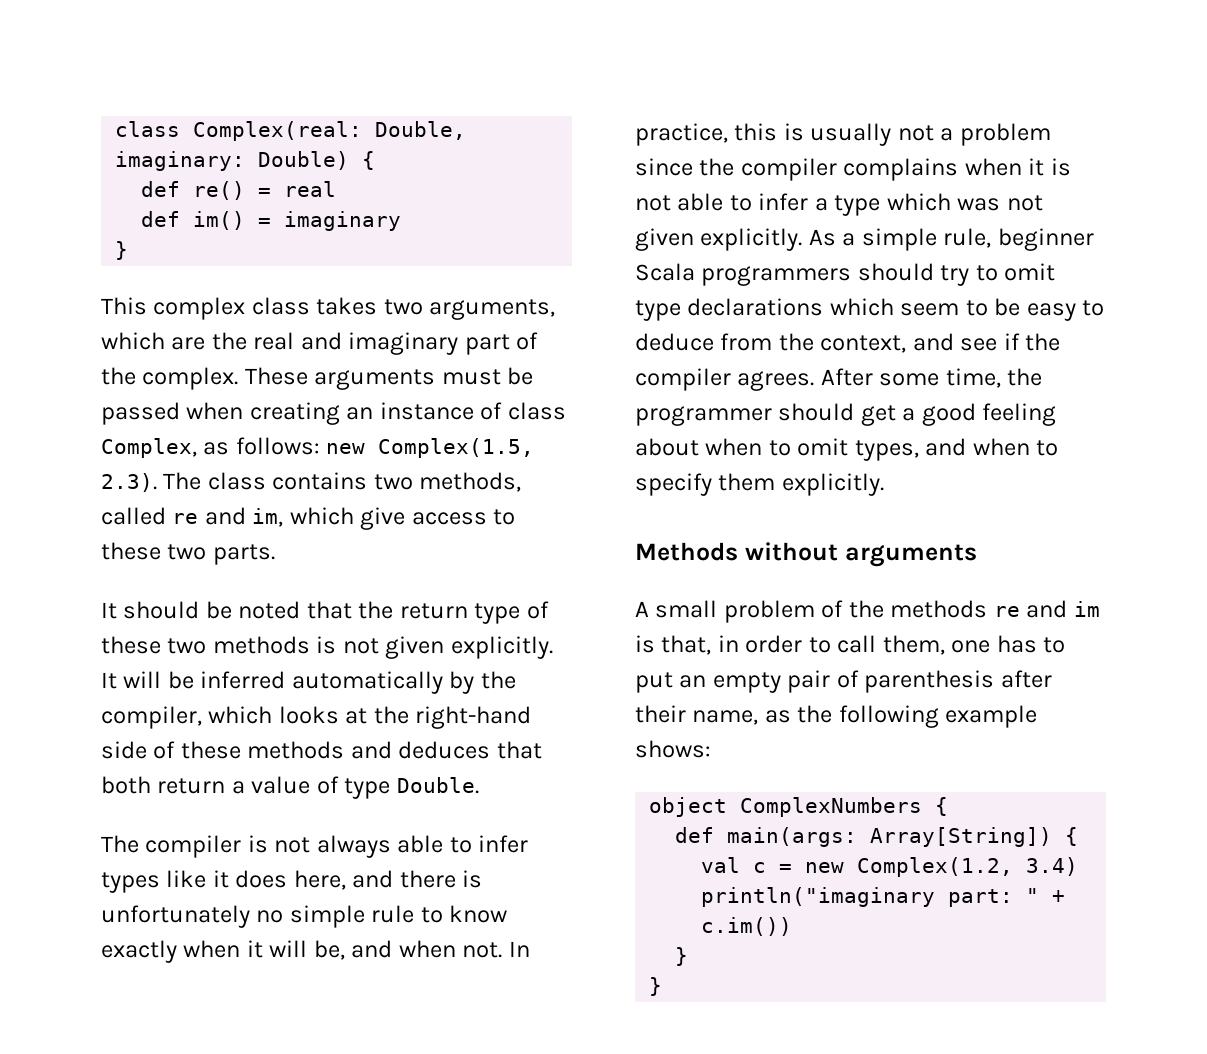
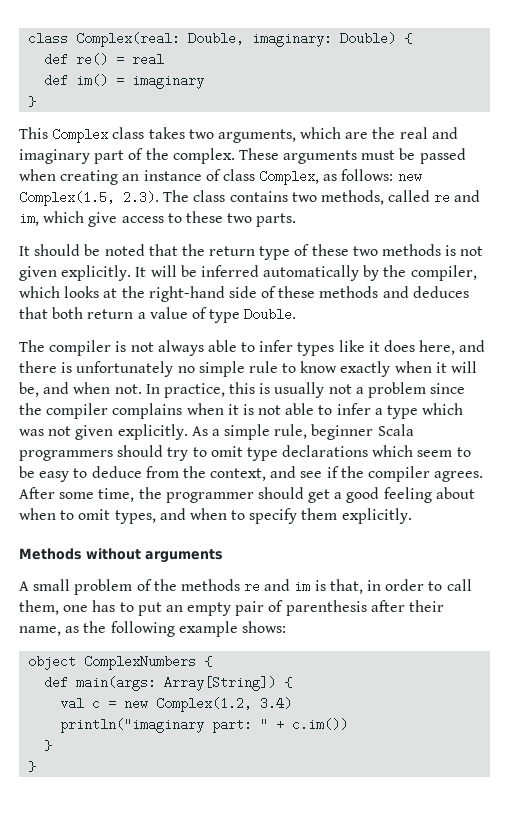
- This complex class takes two arguments, which are the real and imaginary part of the complex.
+ This Complex class takes two arguments, which are the real and imaginary part of the complex.

